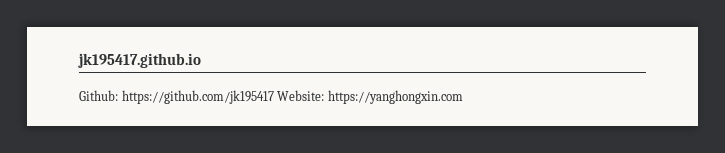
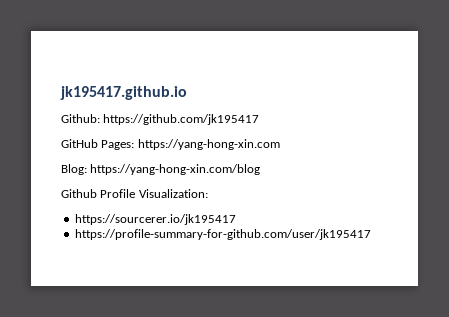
- Github: https://github.com/jk195417 Website: https://yanghongxin.com
+ Github: https://github.com/jk195417
+ GitHub Pages: https://yang-hong-xin.com
+ Blog: https://yang-hong-xin.com/blog
+ Github Profile Visualization:
+ https://sourcerer.io/jk195417
+ https://profile-summary-for-github.com/user/jk195417

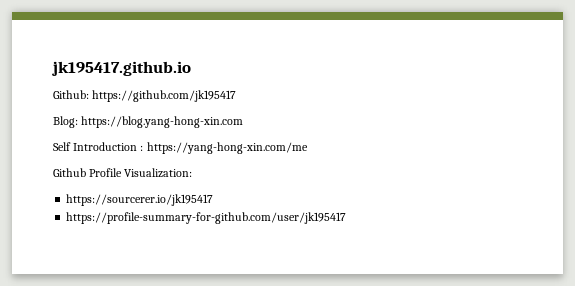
- GitHub Pages: https://yang-hong-xin.com
- Blog: https://yang-hong-xin.com/blog
+ Blog: https://blog.yang-hong-xin.com
+ Self Introduction : https://yang-hong-xin.com/me

